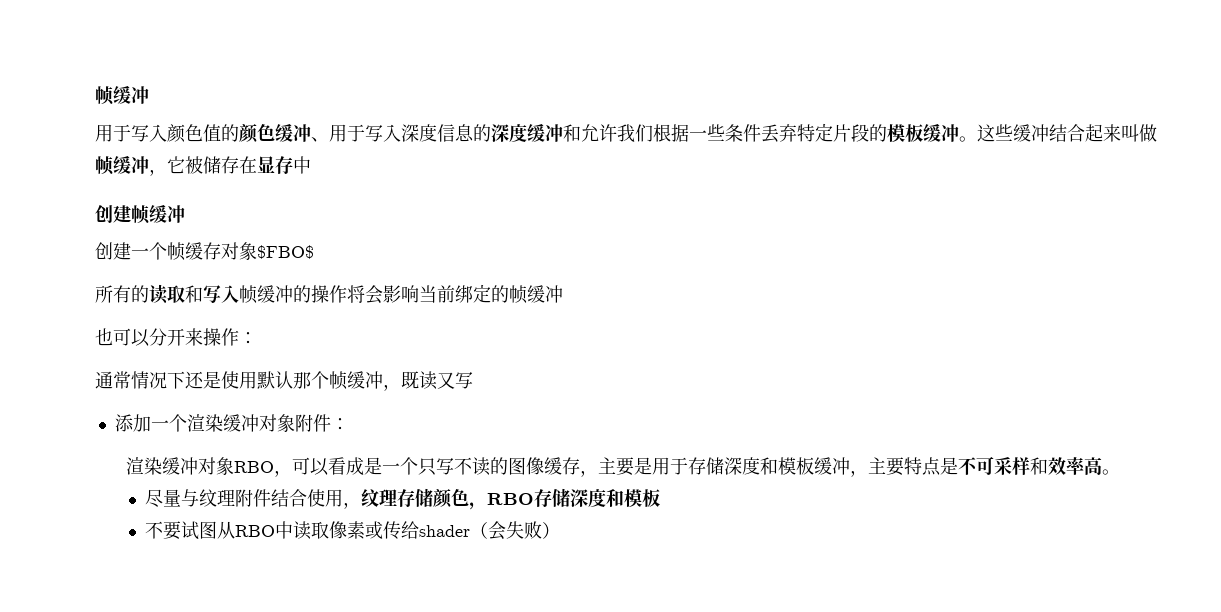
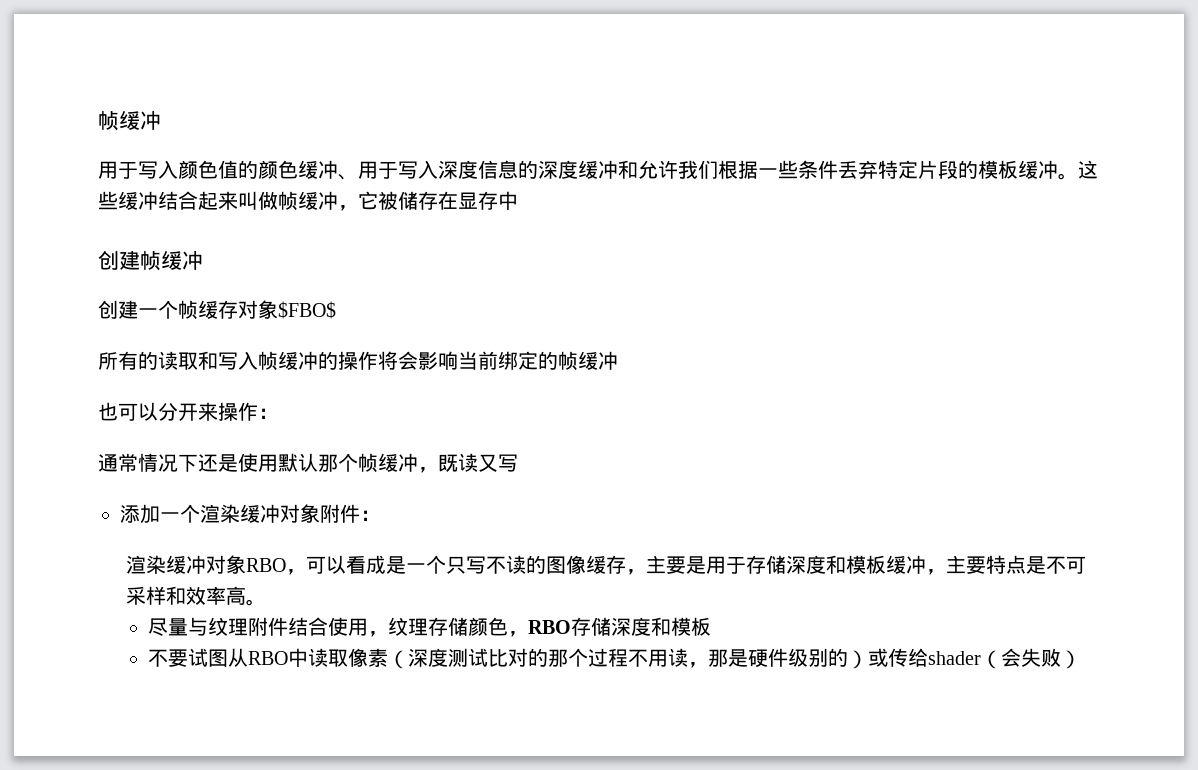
- 不要试图从RBO中读取像素或传给shader（会失败）
+ 不要试图从RBO中读取像素（深度测试比对的那个过程不用读，那是硬件级别的）或传给shader（会失败）

